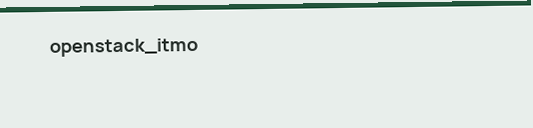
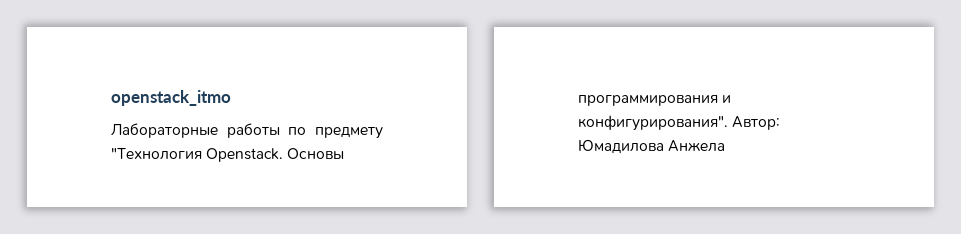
+ Лабораторные работы по предмету "Технология Openstack. Основы программирования и конфигурирования". Автор: Юмадилова Анжела

